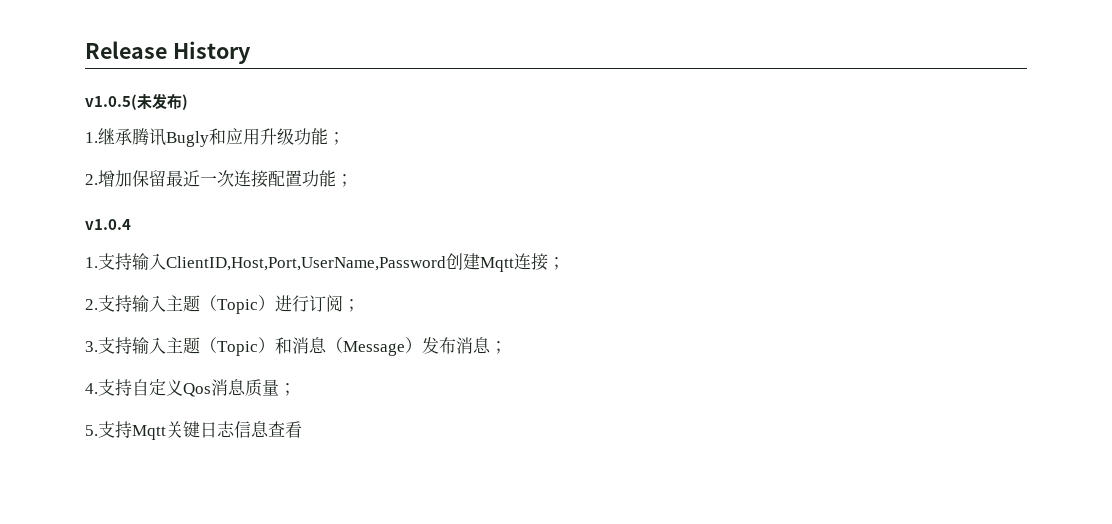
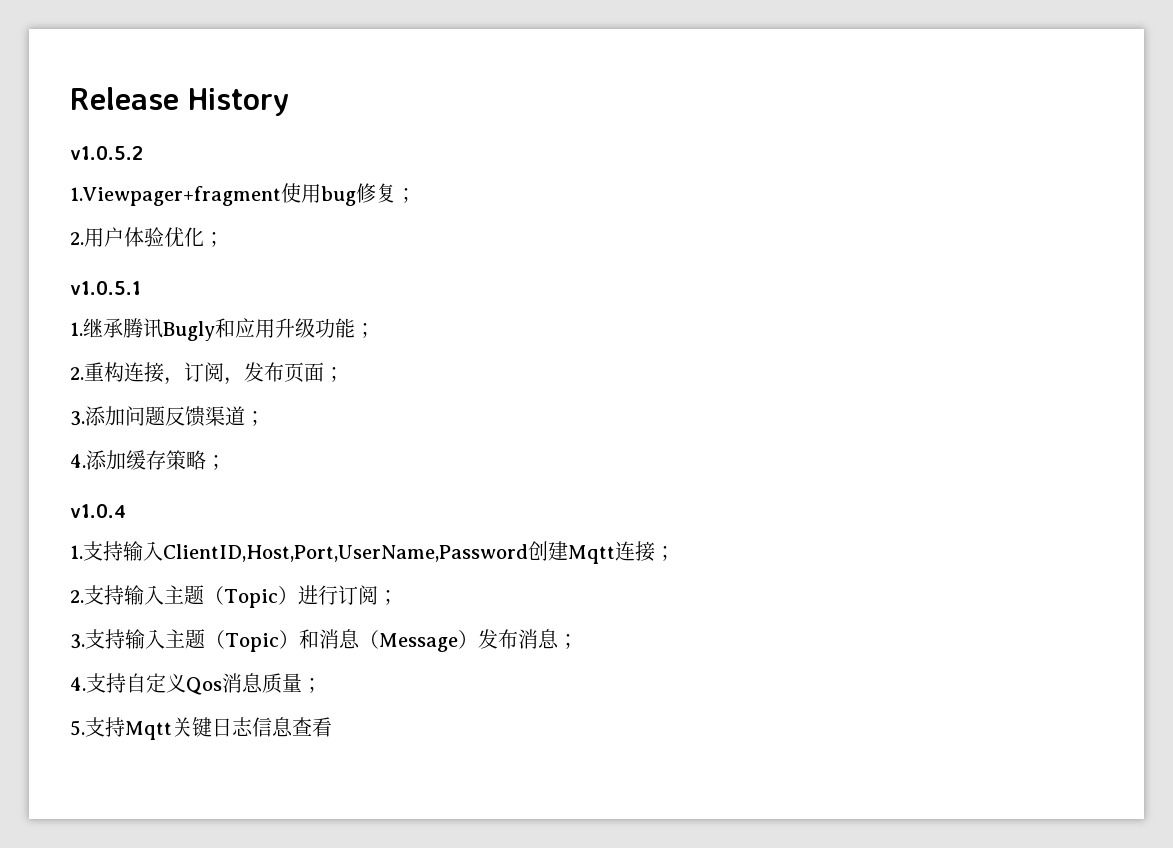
- v1.0.5(未发布)
+ v1.0.5.2
+ 1.Viewpager+fragment使用bug修复；
+ 2.用户体验优化；
+ v1.0.5.1
- 2.增加保留最近一次连接配置功能；
+ 2.重构连接，订阅，发布页面；
+ 3.添加问题反馈渠道；
+ 4.添加缓存策略；

